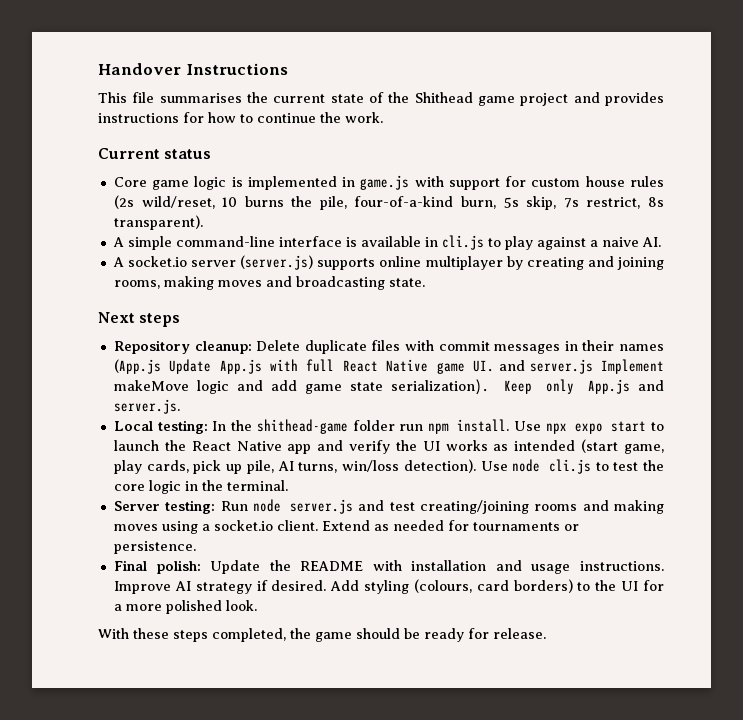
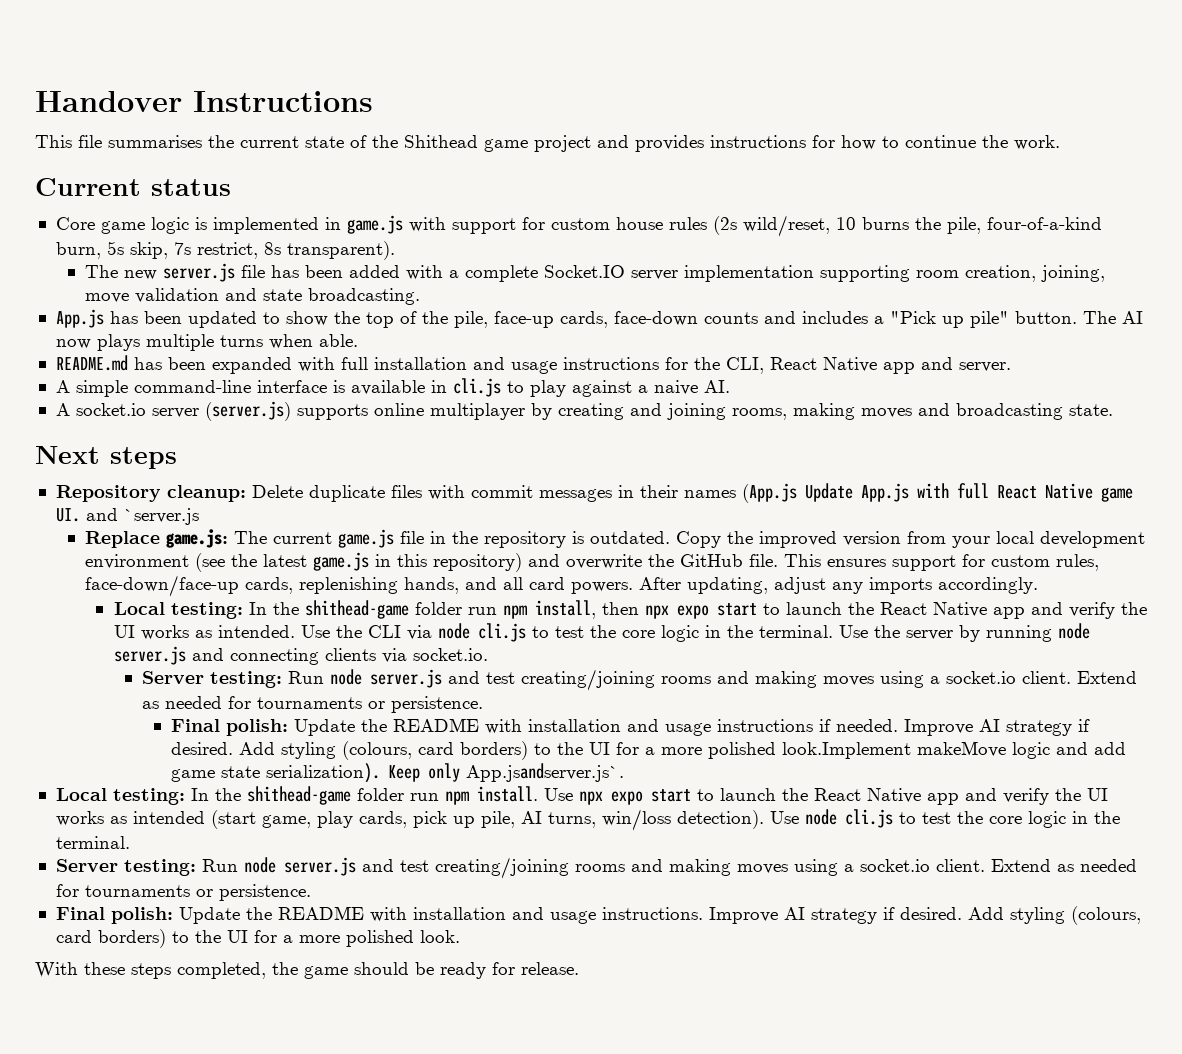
+ The new server.js file has been added with a complete Socket.IO server implementation supporting room creation, joining, move validation and state broadcasting.
+ App.js has been updated to show the top of the pile, face-up cards, face-down counts and includes a "Pick up pile" button. The AI now plays multiple turns when able.
+ README.md has been expanded with full installation and usage instructions for the CLI, React Native app and server.
- Repository cleanup: Delete duplicate files with commit messages in their names (App.js Update App.js with full React Native game UI. and server.js Implement makeMove logic and add game state serialization).
+ Repository cleanup: Delete duplicate files with commit messages in their names (App.js Update App.js with full React Native game UI. and `server.js
+ Replace game.js: The current game.js file in the repository is outdated. Copy the improved version from your local development environment (see the latest game.js in this repository) and overwrite the GitHub file. This ensures support for custom rules, face-down/face-up cards, replenishing hands, and all card powers. After updating, adjust any imports accordingly.
+ Local testing: In the shithead-game folder run npm install, then npx expo start to launch the React Native app and verify the UI works as intended. Use the CLI via node cli.js to test the core logic in the terminal. Use the server by running node server.js and connecting clients via socket.io.
+ Server testing: Run node server.js and test creating/joining rooms and making moves using a socket.io client. Extend as needed for tournaments or persistence.
+ Final polish: Update the README with installation and usage instructions if needed. Improve AI strategy if desired. Add styling (colours, card borders) to the UI for a more polished look.Implement makeMove logic and add game state serialization).
- Keep only App.js and server.js.
+ Keep only App.jsandserver.js`.

